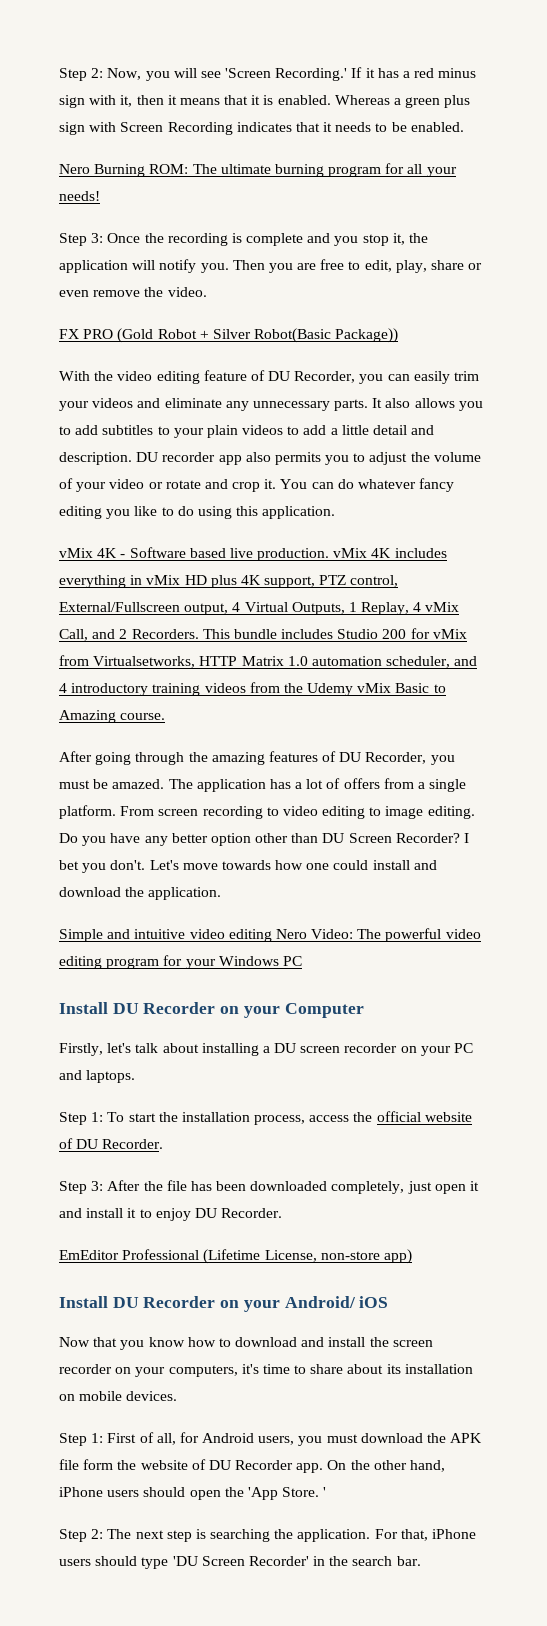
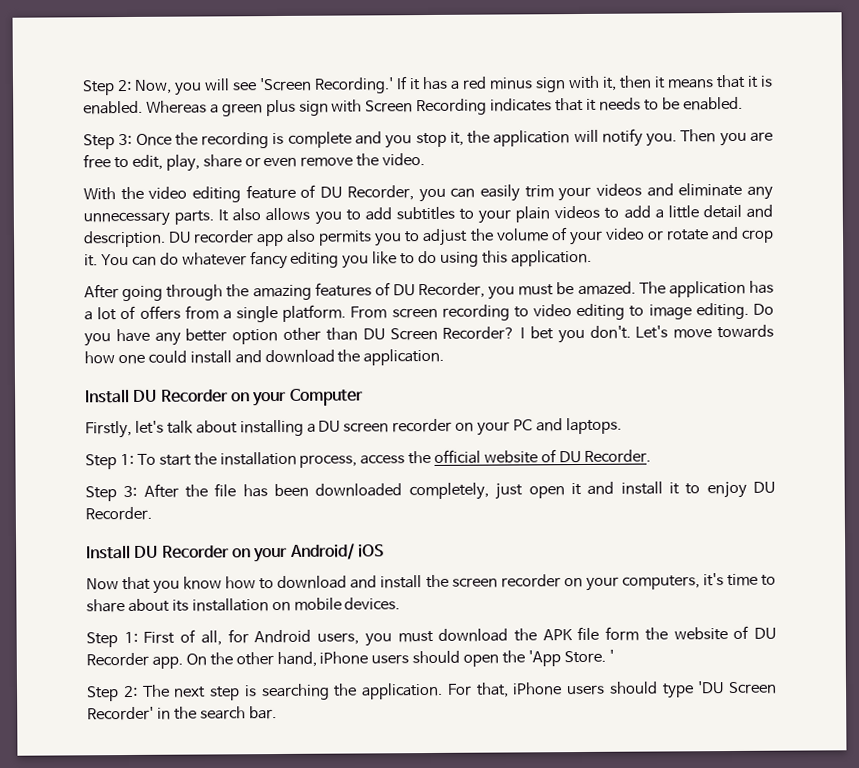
- Nero Burning ROM: The ultimate burning program for all your needs!
- FX PRO (Gold Robot + Silver Robot(Basic Package))
- vMix 4K - Software based live production. vMix 4K includes everything in vMix HD plus 4K support, PTZ control, External/Fullscreen output, 4 Virtual Outputs, 1 Replay, 4 vMix Call, and 2 Recorders. This bundle includes Studio 200 for vMix from Virtualsetworks, HTTP Matrix 1.0 automation scheduler, and 4 introductory training videos from the Udemy vMix Basic to Amazing course.
- Simple and intuitive video editing Nero Video: The powerful video editing program for your Windows PC
- EmEditor Professional (Lifetime License, non-store app)

